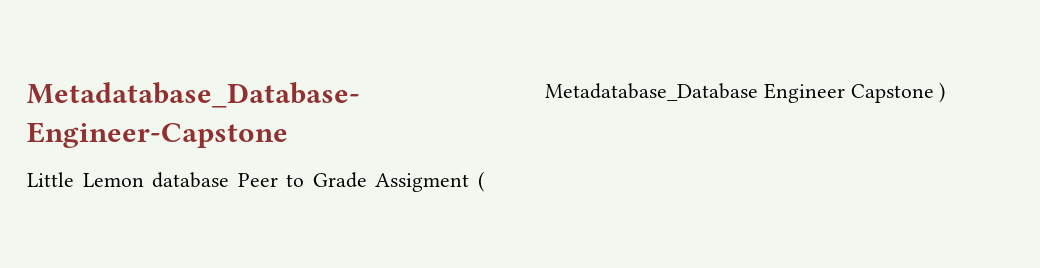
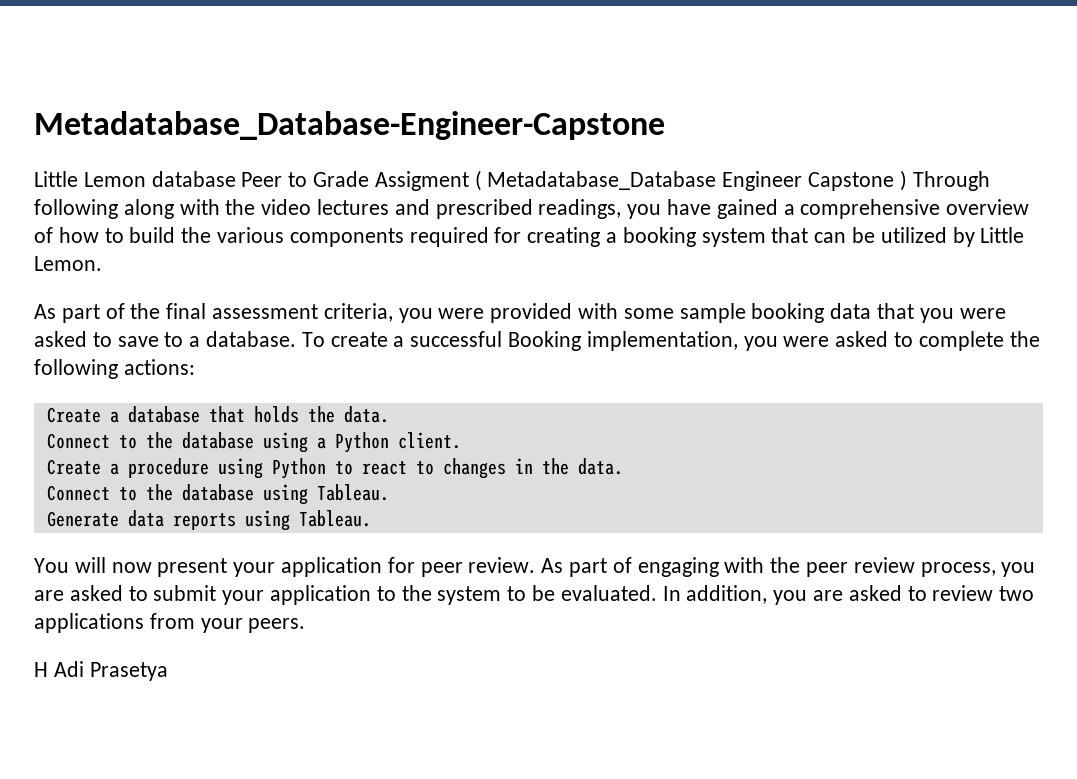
- Little Lemon database Peer to Grade Assigment ( Metadatabase_Database Engineer Capstone )
+ Little Lemon database Peer to Grade Assigment ( Metadatabase_Database Engineer Capstone ) Through following along with the video lectures and prescribed readings, you have gained a comprehensive overview of how to build the various components required for creating a booking system that can be utilized by Little Lemon.
+ As part of the final assessment criteria, you were provided with some sample booking data that you were asked to save to a database. To create a successful Booking implementation, you were asked to complete the following actions:
+ Create a database that holds the data.
+ Connect to the database using a Python client.
+ Create a procedure using Python to react to changes in the data.
+ Connect to the database using Tableau.
+ Generate data reports using Tableau.
+ You will now present your application for peer review. As part of engaging with the peer review process, you are asked to submit your application to the system to be evaluated. In addition, you are asked to review two applications from your peers.
+ H Adi Prasetya

